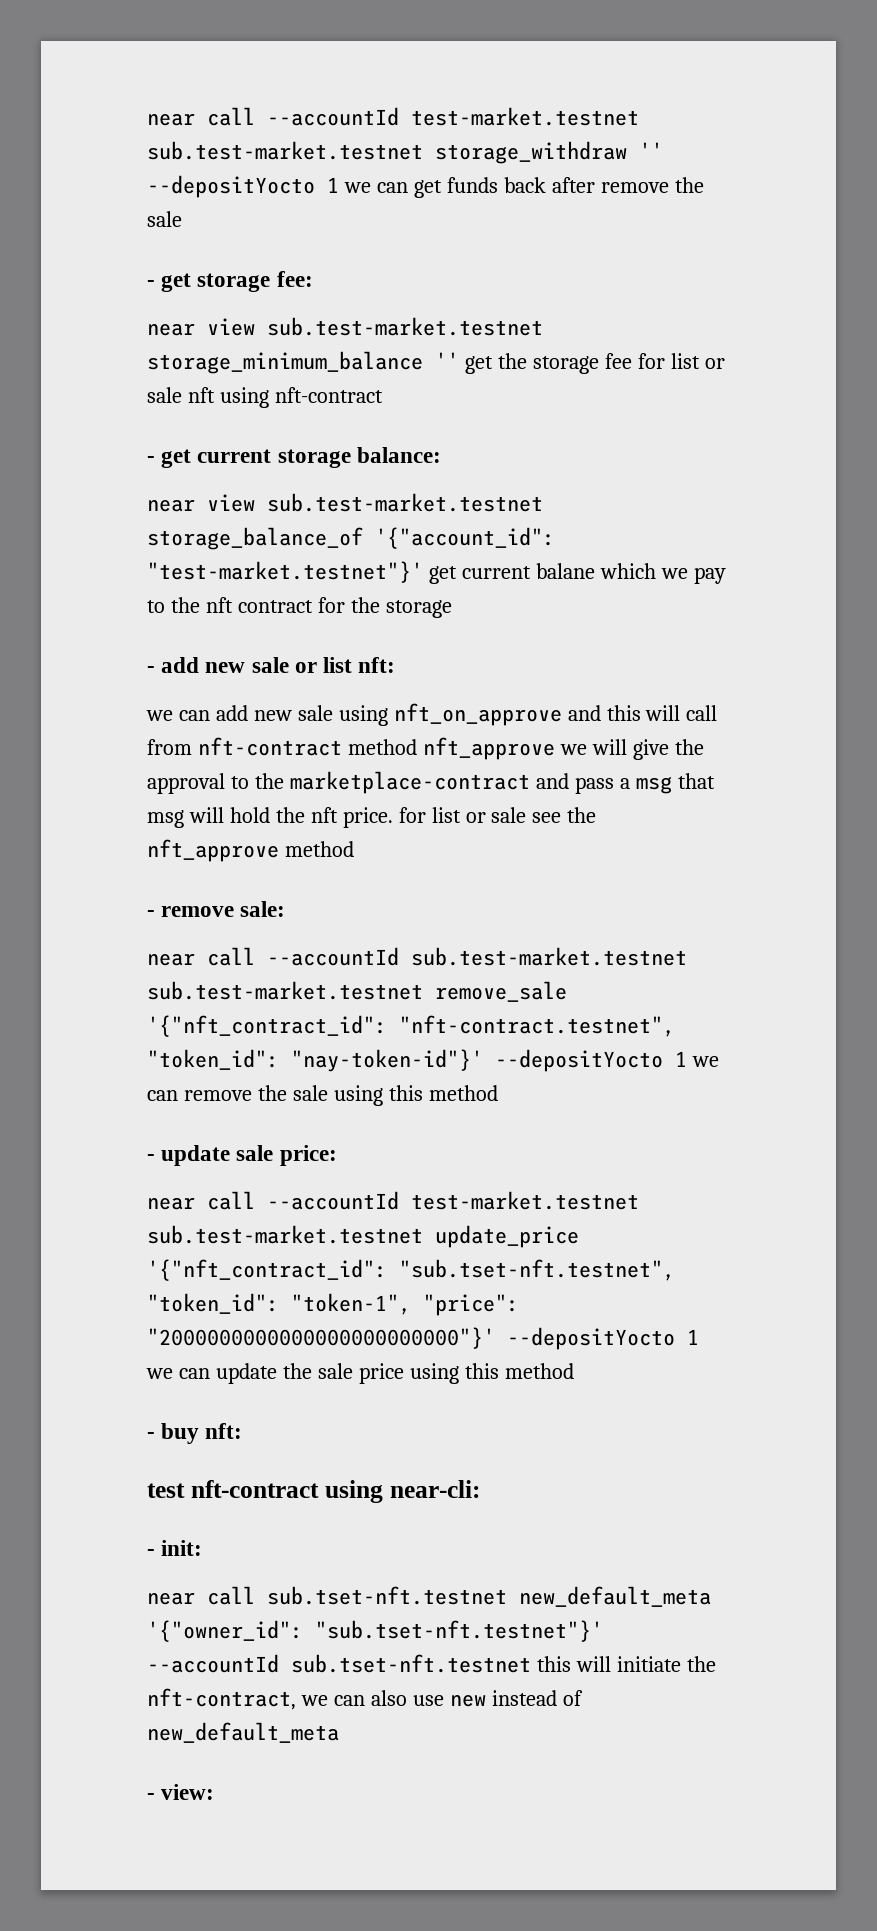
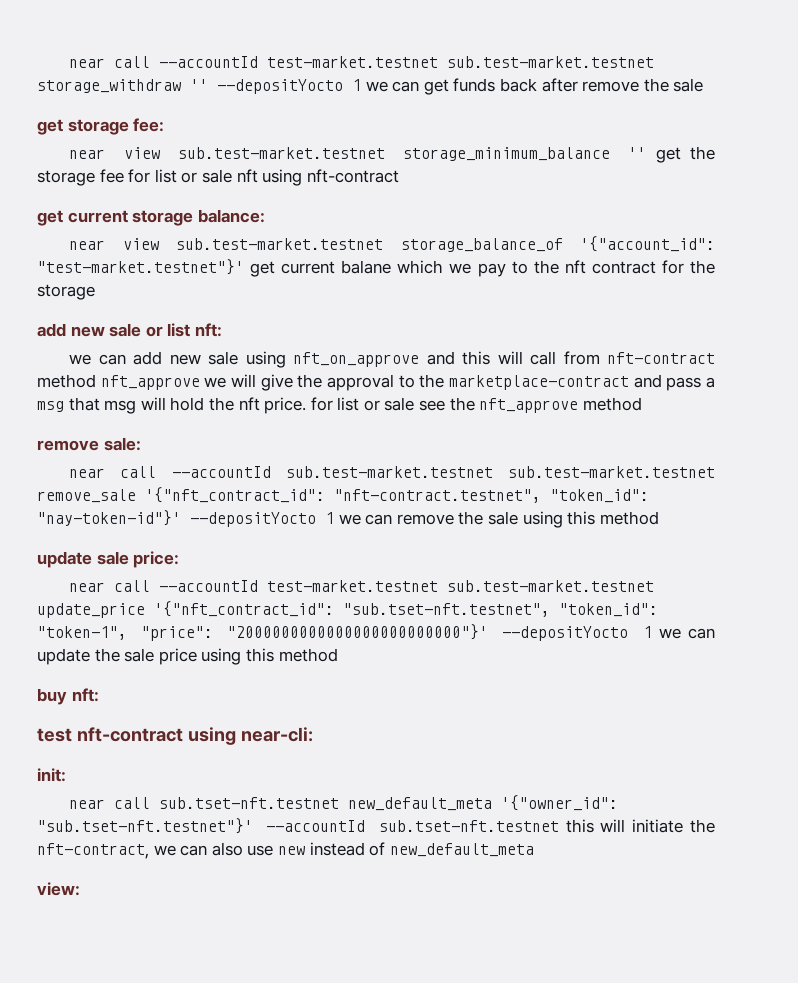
- - get storage fee:
+ get storage fee:
- - get current storage balance:
+ get current storage balance:
- - add new sale or list nft:
+ add new sale or list nft:
- - remove sale:
+ remove sale:
- - update sale price:
+ update sale price:
- - buy nft:
+ buy nft:
- - init:
+ init:
- - view:
+ view:

